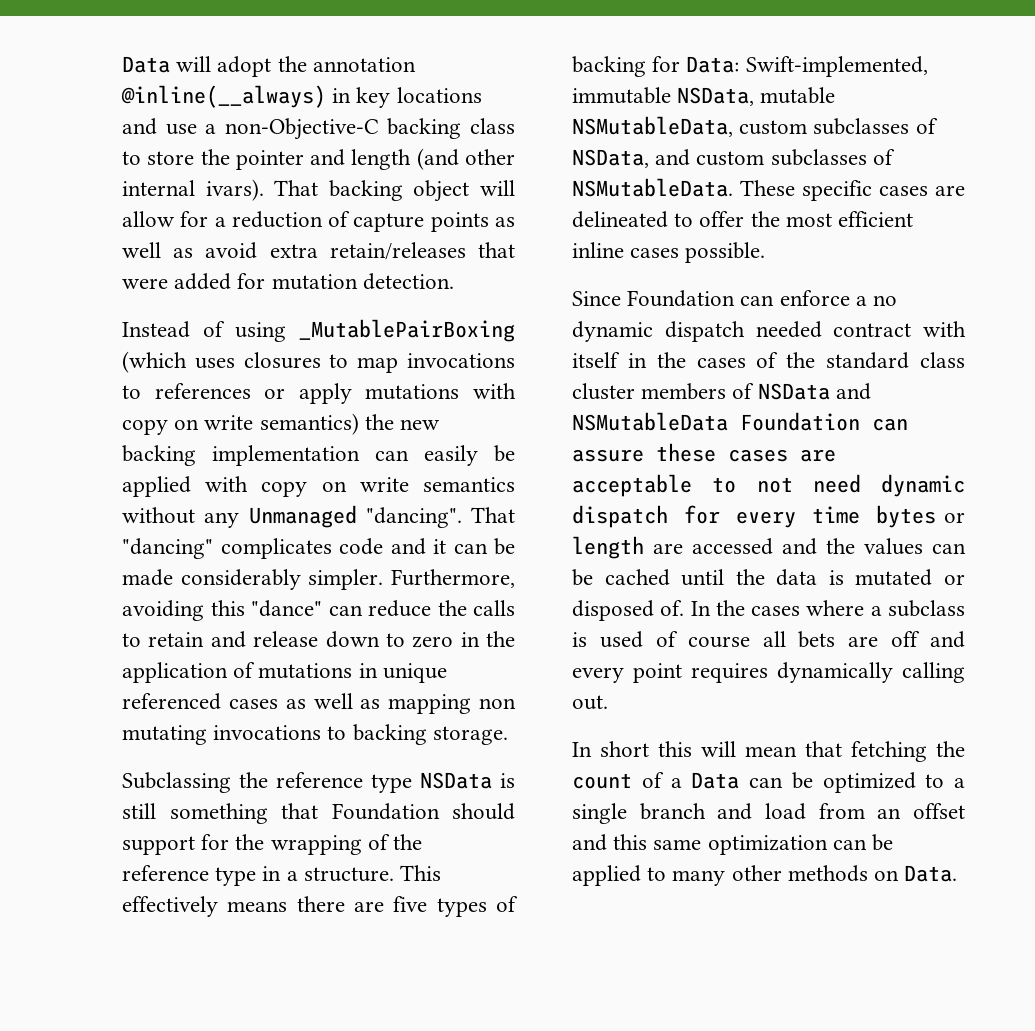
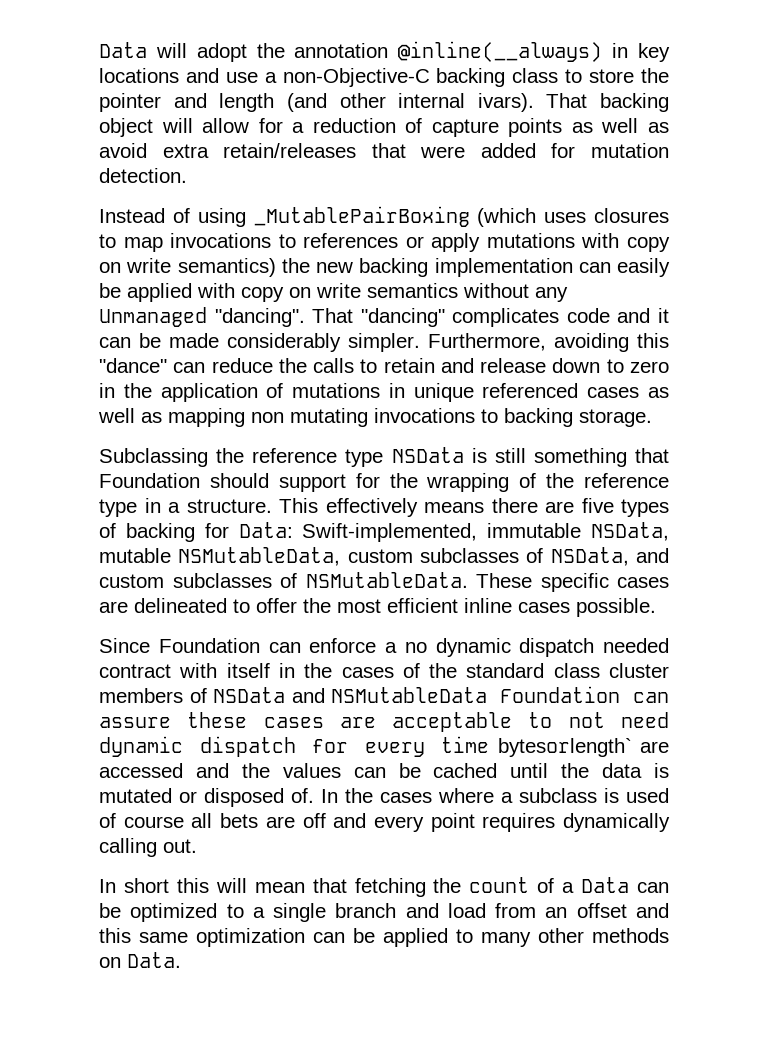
- Since Foundation can enforce a no dynamic dispatch needed contract with itself in the cases of the standard class cluster members of NSData and NSMutableData Foundation can assure these cases are acceptable to not need dynamic dispatch for every time bytes or length are accessed and the values can be cached until the data is mutated or disposed of.
+ Since Foundation can enforce a no dynamic dispatch needed contract with itself in the cases of the standard class cluster members of NSData and NSMutableData Foundation can assure these cases are acceptable to not need dynamic dispatch for every time bytesorlength` are accessed and the values can be cached until the data is mutated or disposed of.

